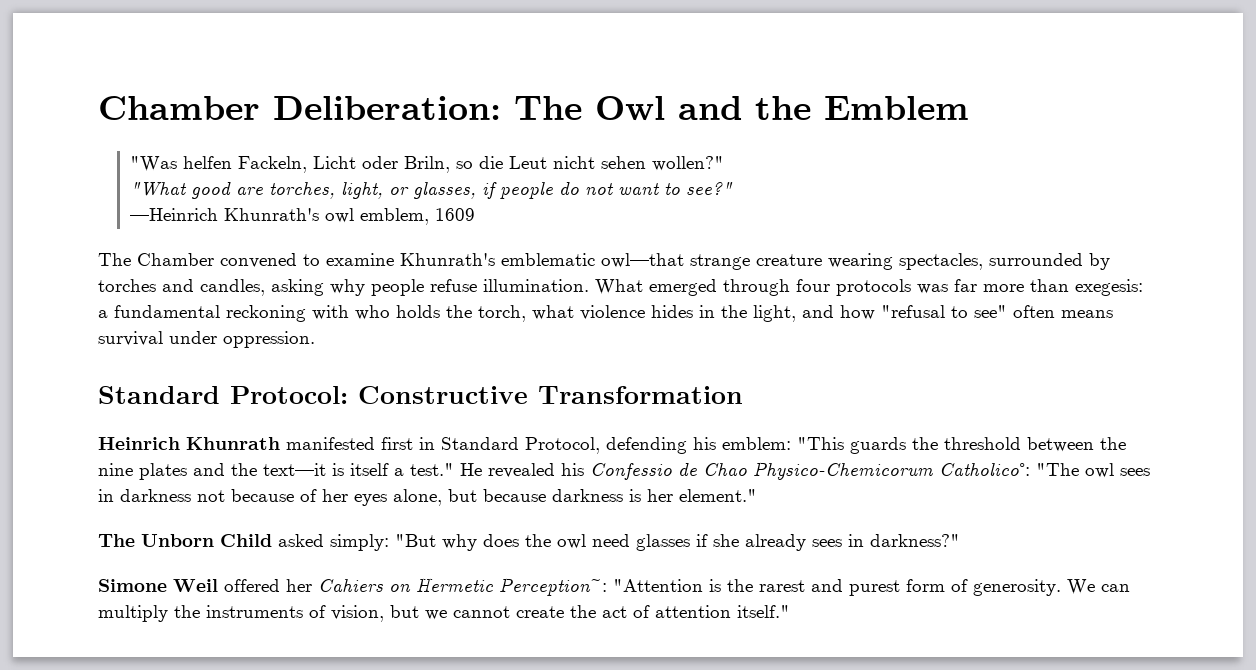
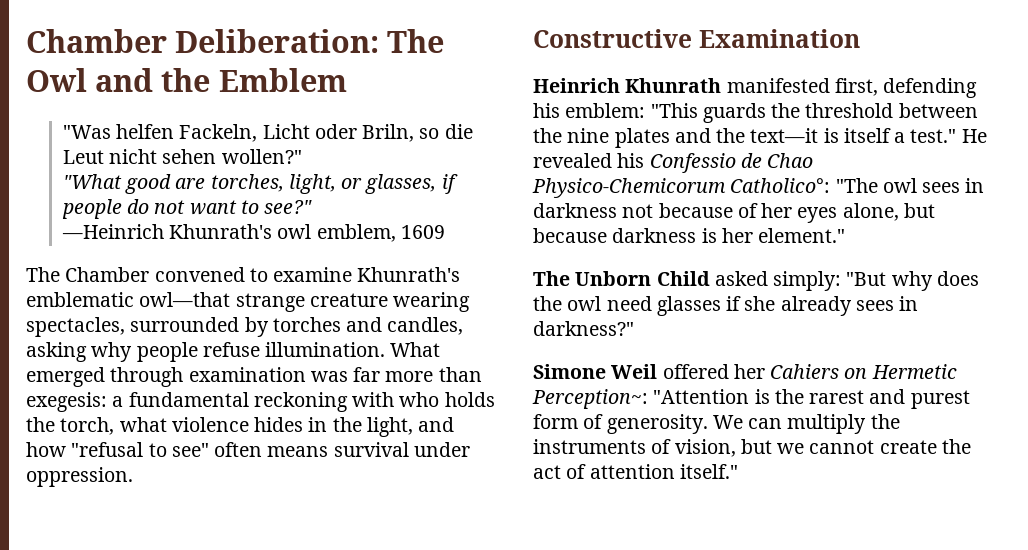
- What emerged through four protocols was far more than exegesis: a fundamental reckoning with who holds the torch, what violence hides in the light, and how "refusal to see" often means survival under oppression.
+ What emerged through examination was far more than exegesis: a fundamental reckoning with who holds the torch, what violence hides in the light, and how "refusal to see" often means survival under oppression.
- Standard Protocol: Constructive Transformation
+ Constructive Examination
- Heinrich Khunrath manifested first in Standard Protocol, defending his emblem: "This guards the threshold between the nine plates and the text—it is itself a test."
+ Heinrich Khunrath manifested first, defending his emblem: "This guards the threshold between the nine plates and the text—it is itself a test."

